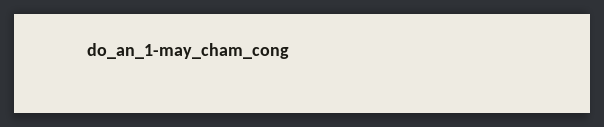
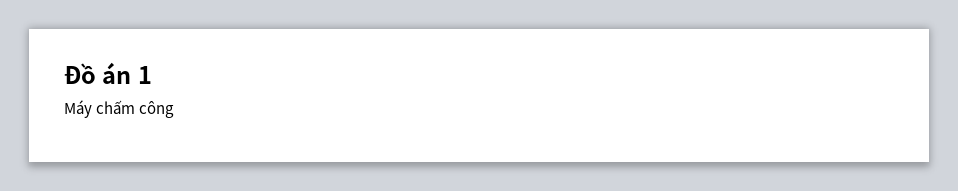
- do_an_1-may_cham_cong
+ Đồ án 1
+ Máy chấm công

